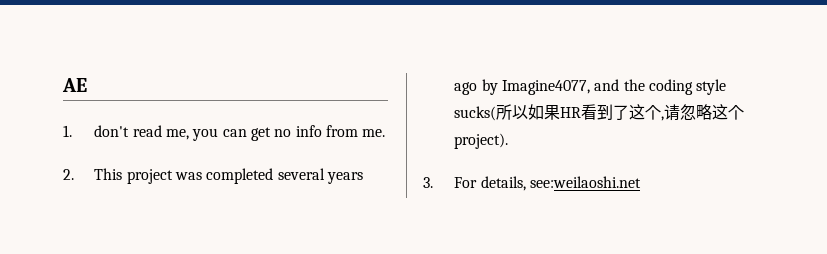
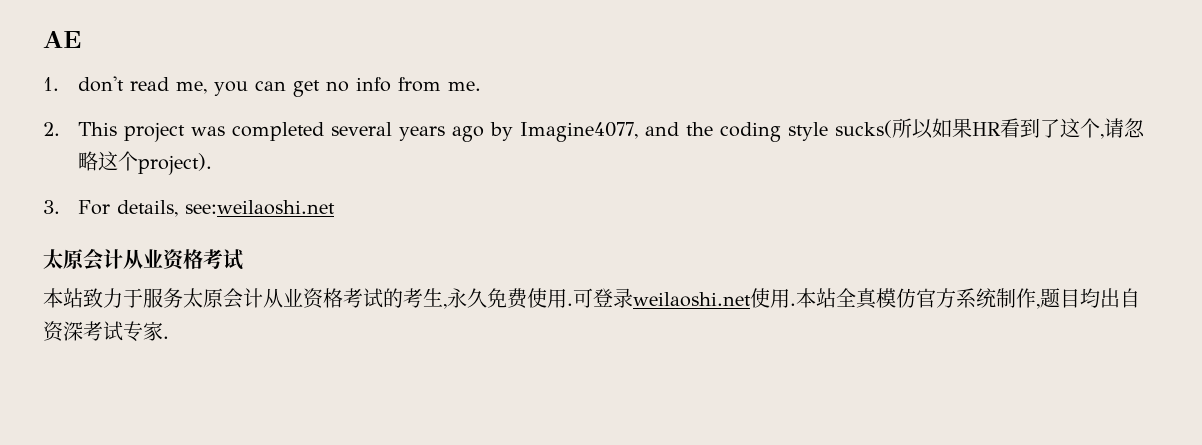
  3. For details, see:weilaoshi.net
+ 太原会计从业资格考试
+ 本站致力于服务太原会计从业资格考试的考生,永久免费使用.可登录weilaoshi.net使用.本站全真模仿官方系统制作,题目均出自资深考试专家.

